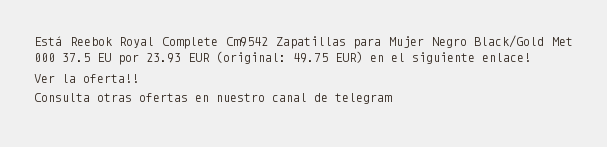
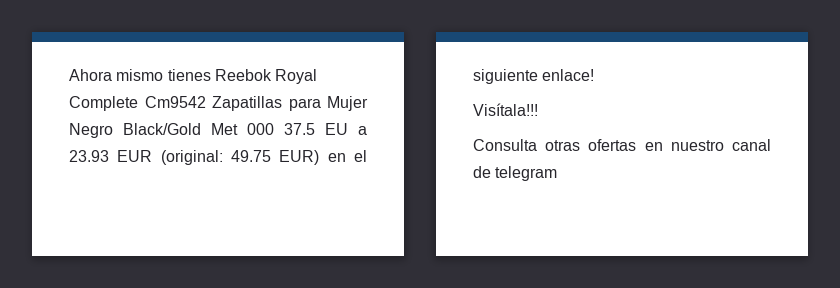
- Está Reebok Royal Complete Cm9542 Zapatillas para Mujer Negro Black/Gold Met 000 37.5 EU por 23.93 EUR (original: 49.75 EUR) en el siguiente enlace!
+ Ahora mismo tienes Reebok Royal Complete Cm9542 Zapatillas para Mujer Negro Black/Gold Met 000 37.5 EU a 23.93 EUR (original: 49.75 EUR) en el siguiente enlace!
- Ver la oferta!!
+ Visítala!!!

